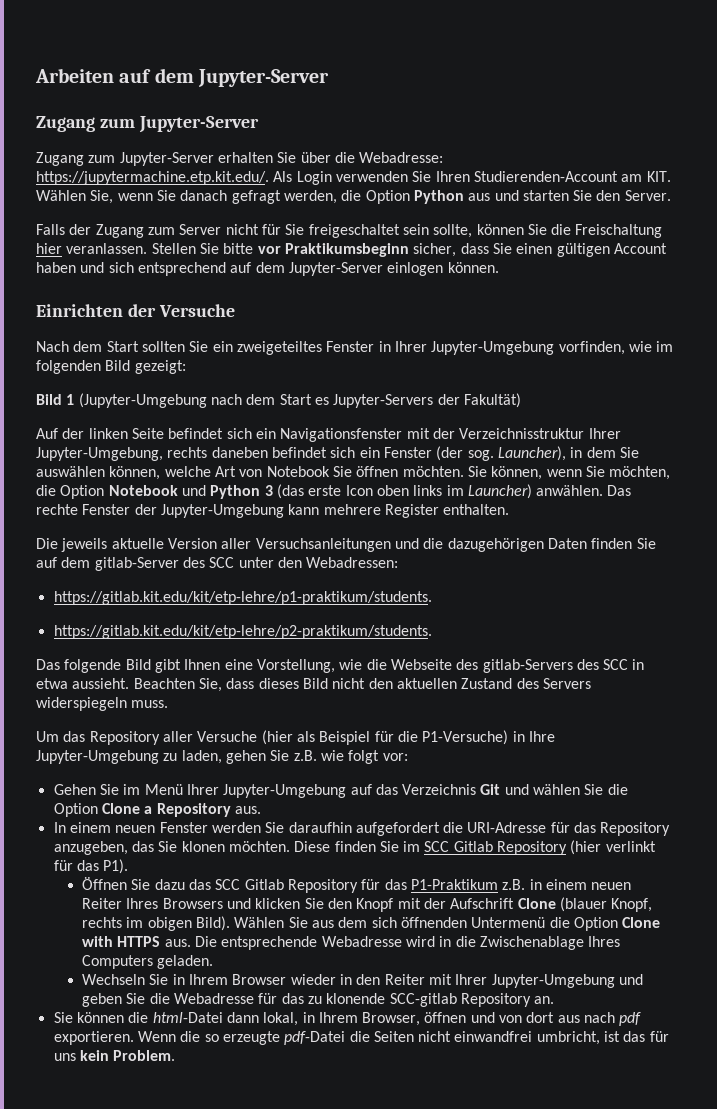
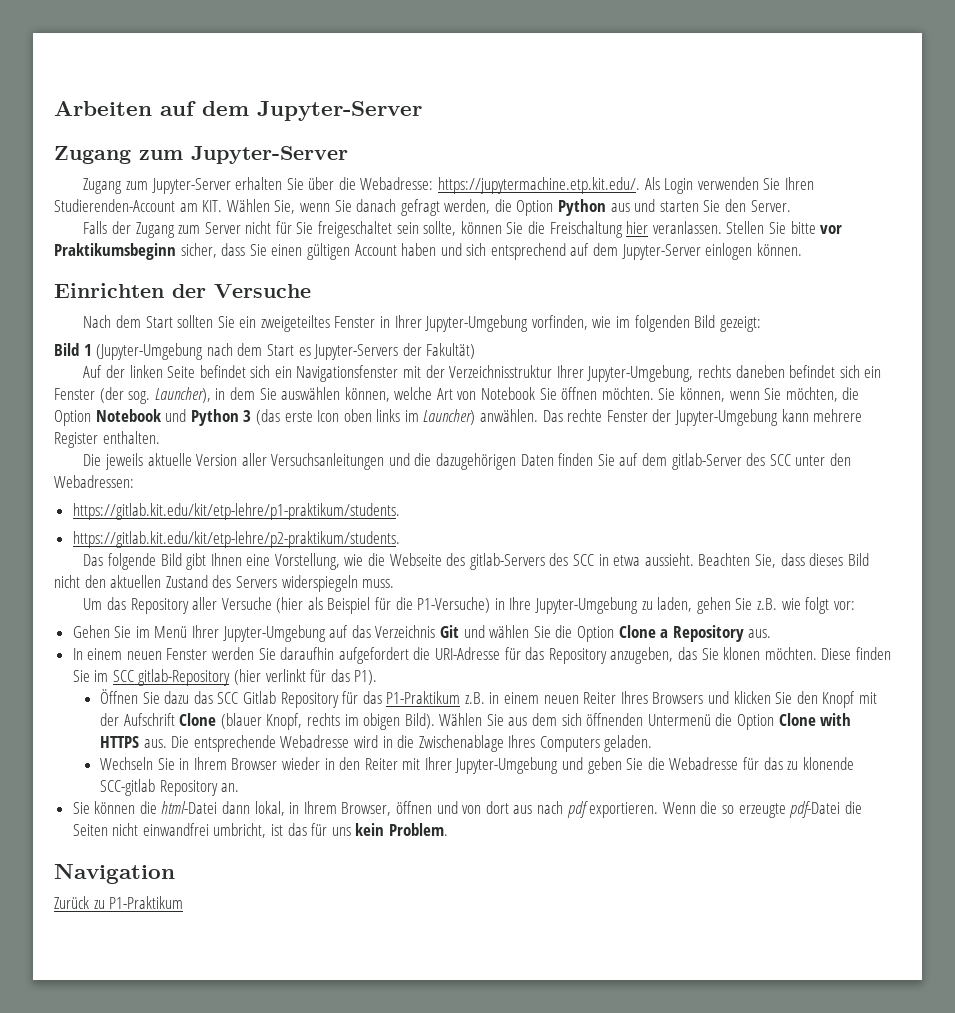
- Diese finden Sie im SCC Gitlab Repository (hier verlinkt für das P1).
+ Diese finden Sie im SCC gitlab-Repository (hier verlinkt für das P1).
+ Navigation
+ Zurück zu P1-Praktikum

